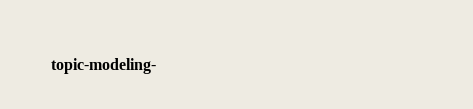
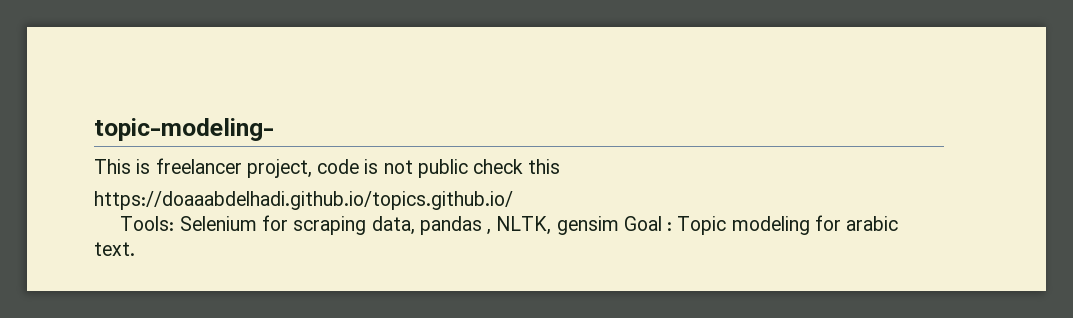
+ This is freelancer project, code is not public check this
+ https://doaaabdelhadi.github.io/topics.github.io/
+ Tools: Selenium for scraping data, pandas , NLTK, gensim Goal : Topic modeling for arabic text.

